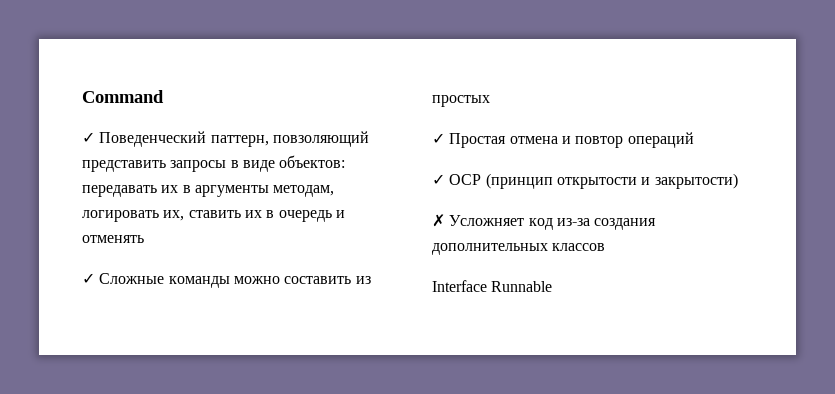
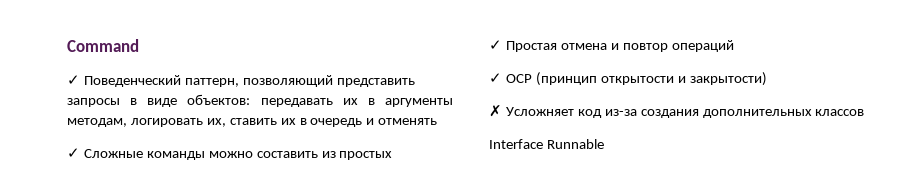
- ✓ Поведенческий паттерн, повзоляющий представить запросы в виде объектов: передавать их в аргументы методам, логировать их, ставить их в очередь и отменять
+ ✓ Поведенческий паттерн, позволяющий представить запросы в виде объектов: передавать их в аргументы методам, логировать их, ставить их в очередь и отменять

